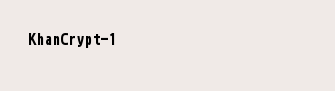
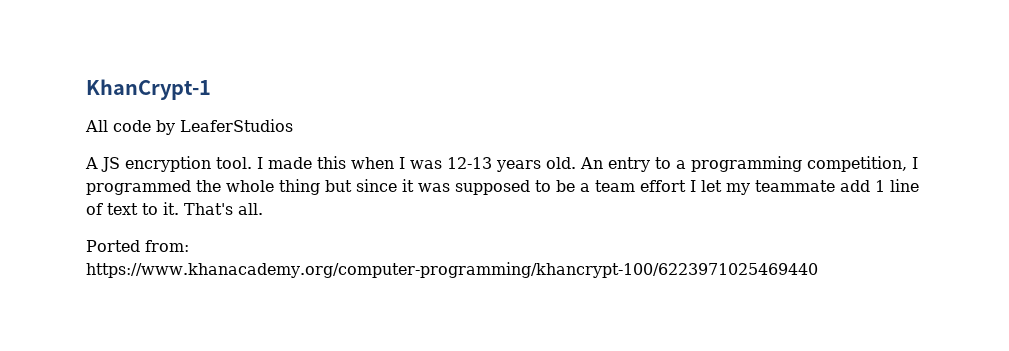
+ All code by LeaferStudios
+ A JS encryption tool. I made this when I was 12-13 years old. An entry to a programming competition, I programmed the whole thing but since it was supposed to be a team effort I let my teammate add 1 line of text to it. That's all.
+ Ported from: https://www.khanacademy.org/computer-programming/khancrypt-100/6223971025469440

